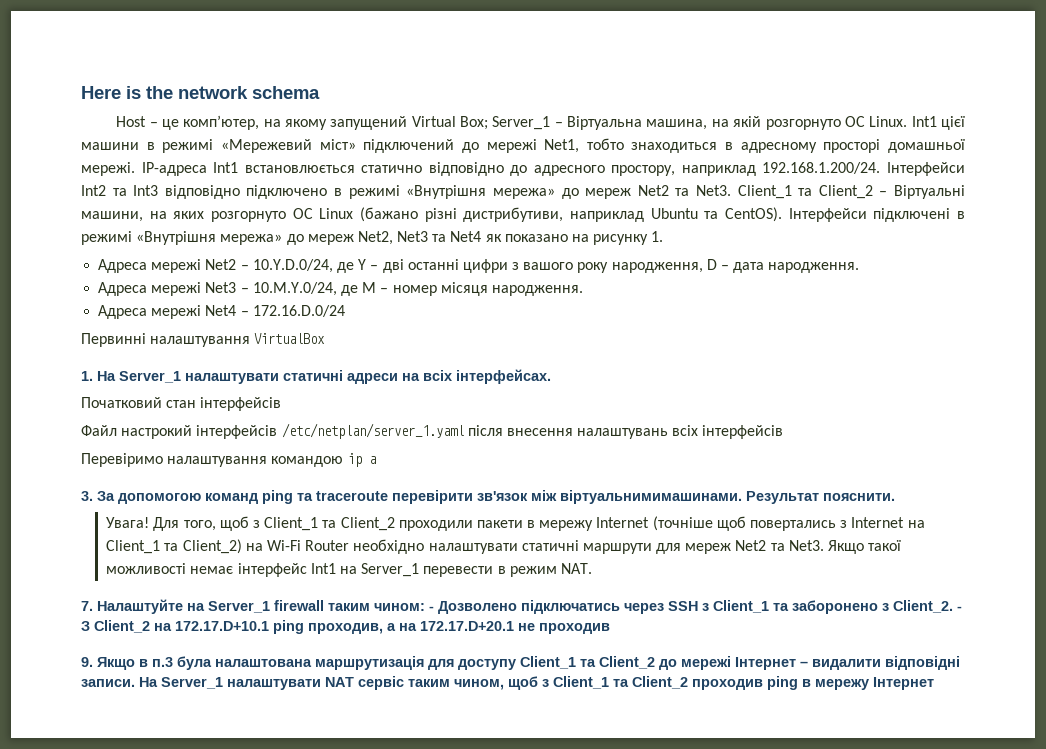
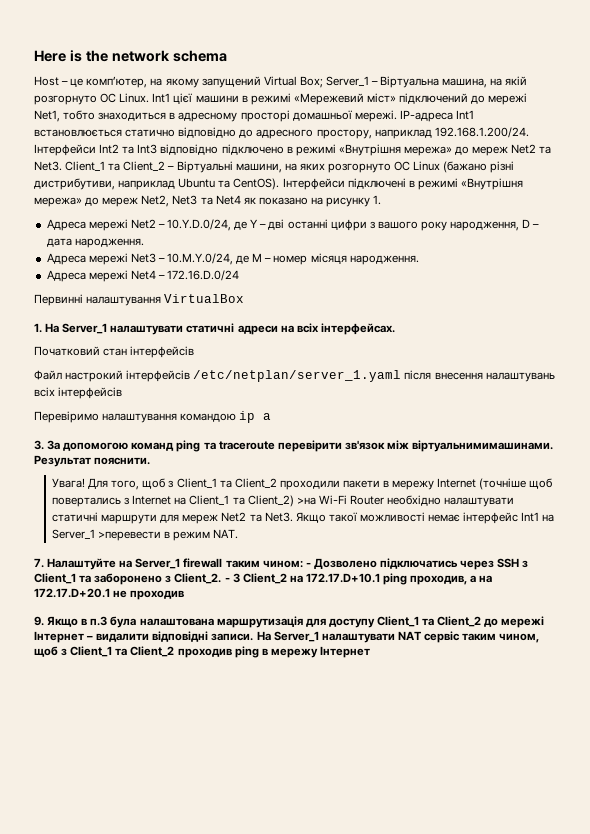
- Для того, щоб з Client_1 та Client_2 проходили пакети в мережу Internet (точніше щоб повертались з Internet на Client_1 та Client_2) на Wi-Fi Router необхідно налаштувати статичні маршрути для мереж Net2 та Net3.
+ Для того, щоб з Client_1 та Client_2 проходили пакети в мережу Internet (точніше щоб повертались з Internet на Client_1 та Client_2) >на Wi-Fi Router необхідно налаштувати статичні маршрути для мереж Net2 та Net3.
- Якщо такої можливості немає інтерфейс Int1 на Server_1 перевести в режим NAT.
+ Якщо такої можливості немає інтерфейс Int1 на Server_1 >перевести в режим NAT.

